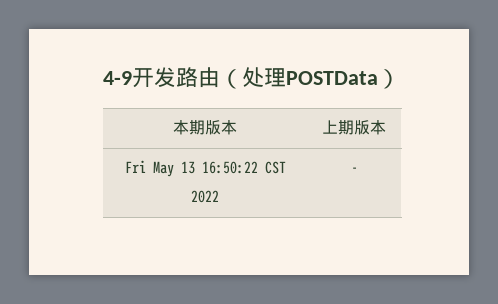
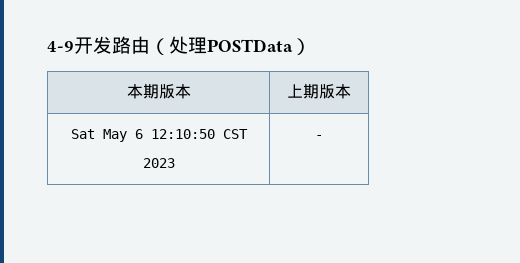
- Fri May 13 16:50:22 CST 2022 | -
+ Sat May 6 12:10:50 CST 2023 | -

